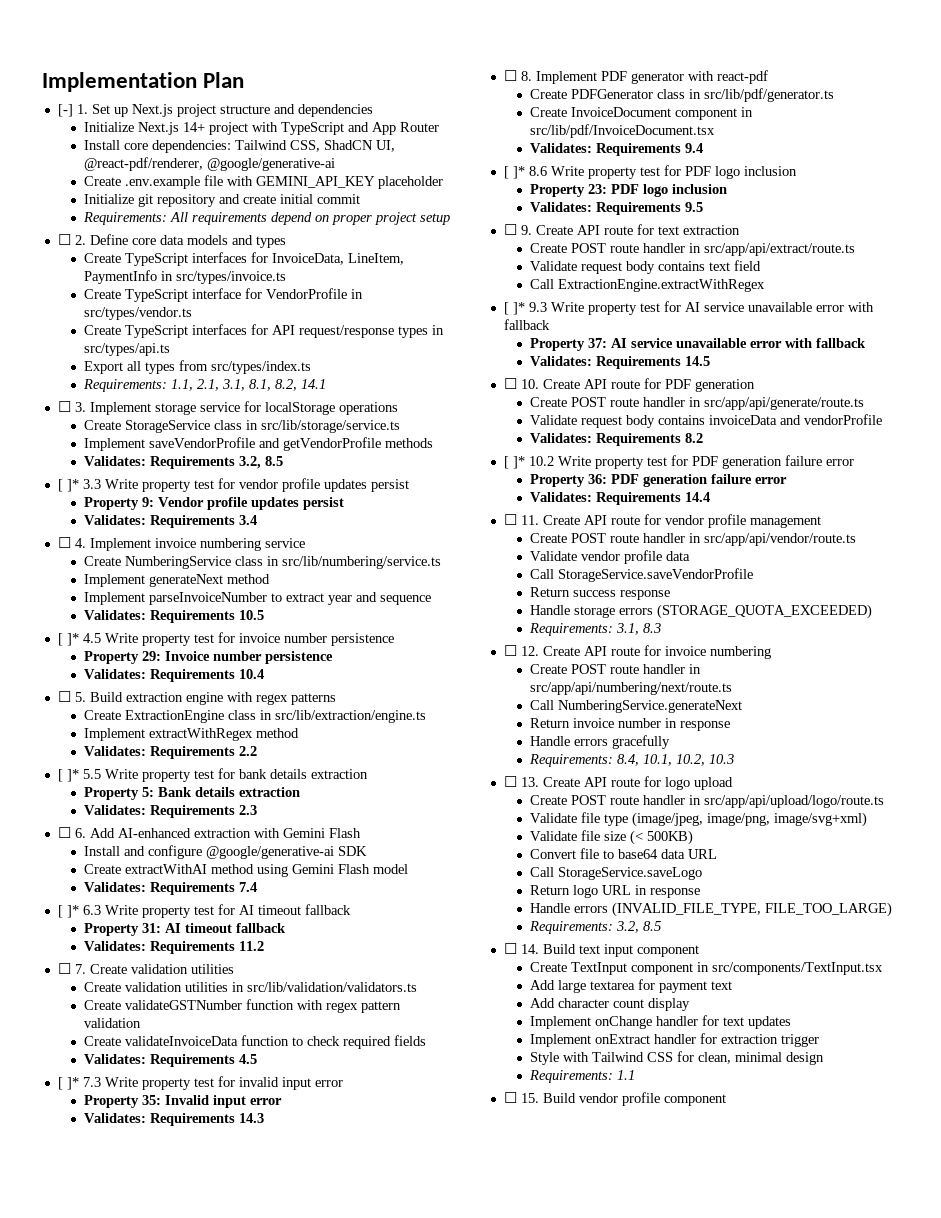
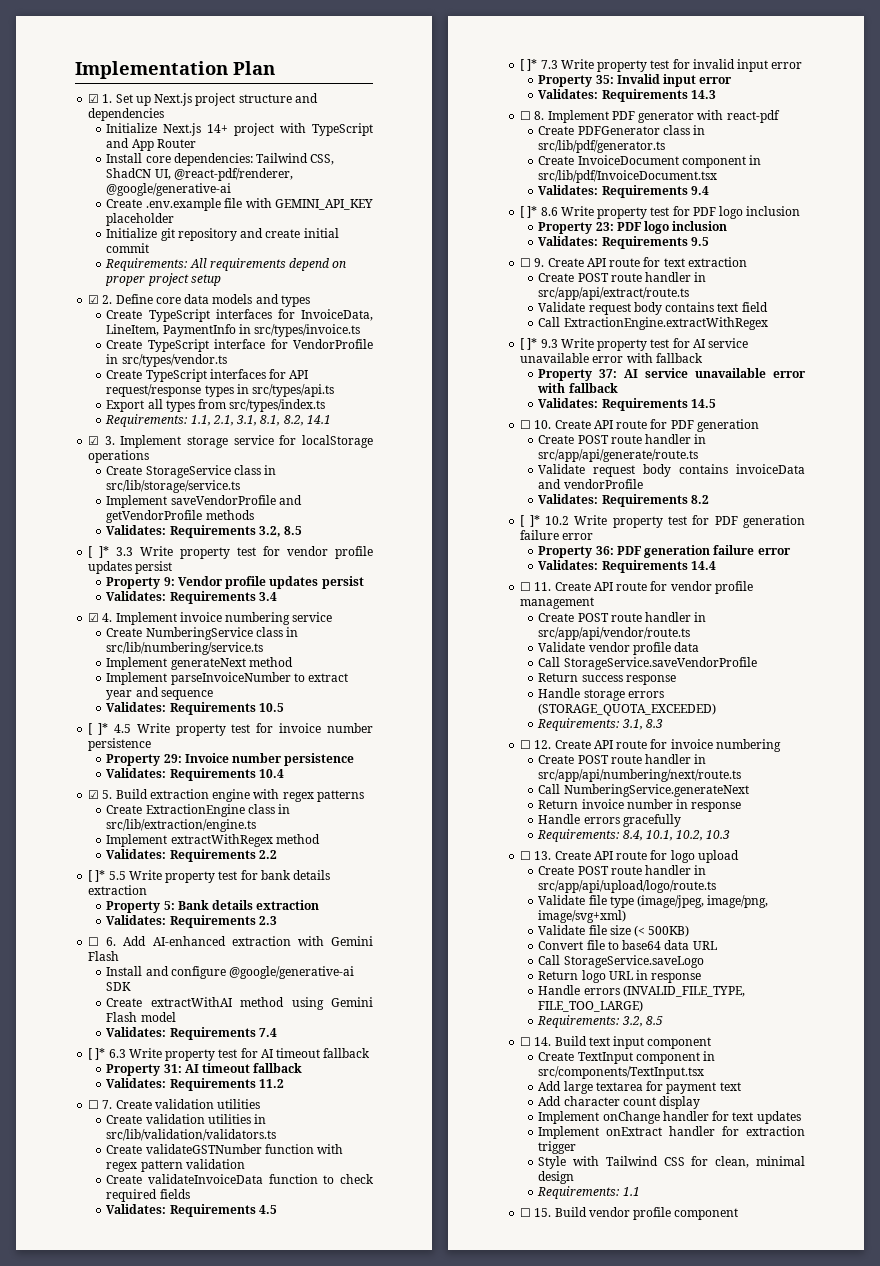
- [-] 1. Set up Next.js project structure and dependencies
+ ☑ 1. Set up Next.js project structure and dependencies
- ☐ 2. Define core data models and types
+ ☑ 2. Define core data models and types
- ☐ 3. Implement storage service for localStorage operations
+ ☑ 3. Implement storage service for localStorage operations
- ☐ 4. Implement invoice numbering service
+ ☑ 4. Implement invoice numbering service
- ☐ 5. Build extraction engine with regex patterns
+ ☑ 5. Build extraction engine with regex patterns

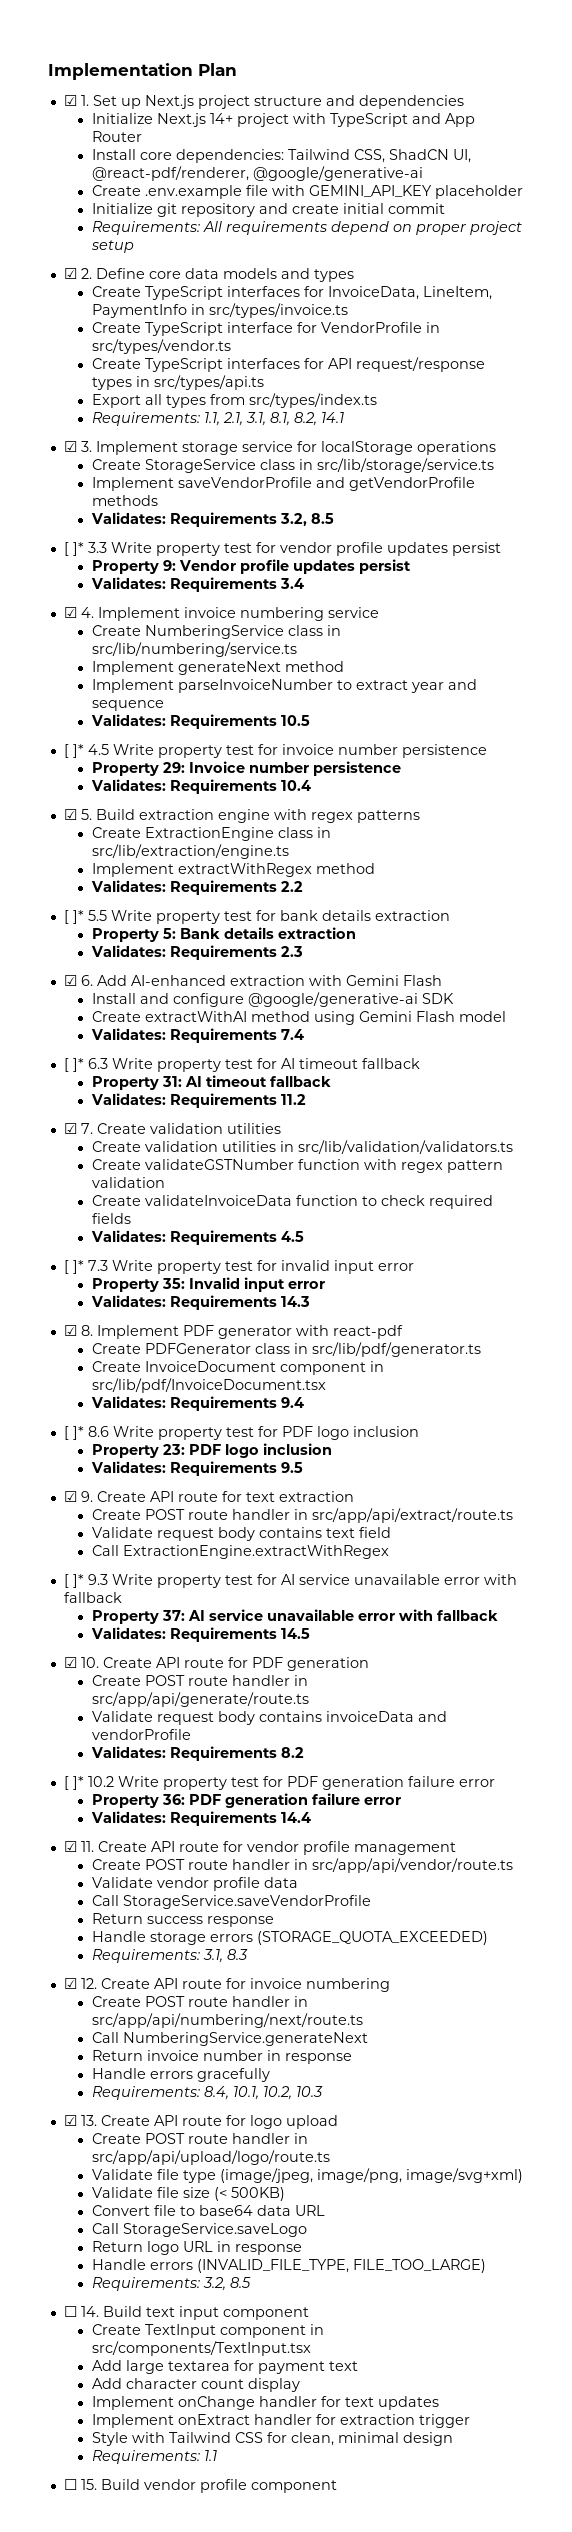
- ☐ 6. Add AI-enhanced extraction with Gemini Flash
+ ☑ 6. Add AI-enhanced extraction with Gemini Flash
- ☐ 7. Create validation utilities
+ ☑ 7. Create validation utilities
- ☐ 8. Implement PDF generator with react-pdf
+ ☑ 8. Implement PDF generator with react-pdf
- ☐ 9. Create API route for text extraction
+ ☑ 9. Create API route for text extraction
- ☐ 10. Create API route for PDF generation
+ ☑ 10. Create API route for PDF generation
- ☐ 11. Create API route for vendor profile management
+ ☑ 11. Create API route for vendor profile management
- ☐ 12. Create API route for invoice numbering
+ ☑ 12. Create API route for invoice numbering
- ☐ 13. Create API route for logo upload
+ ☑ 13. Create API route for logo upload

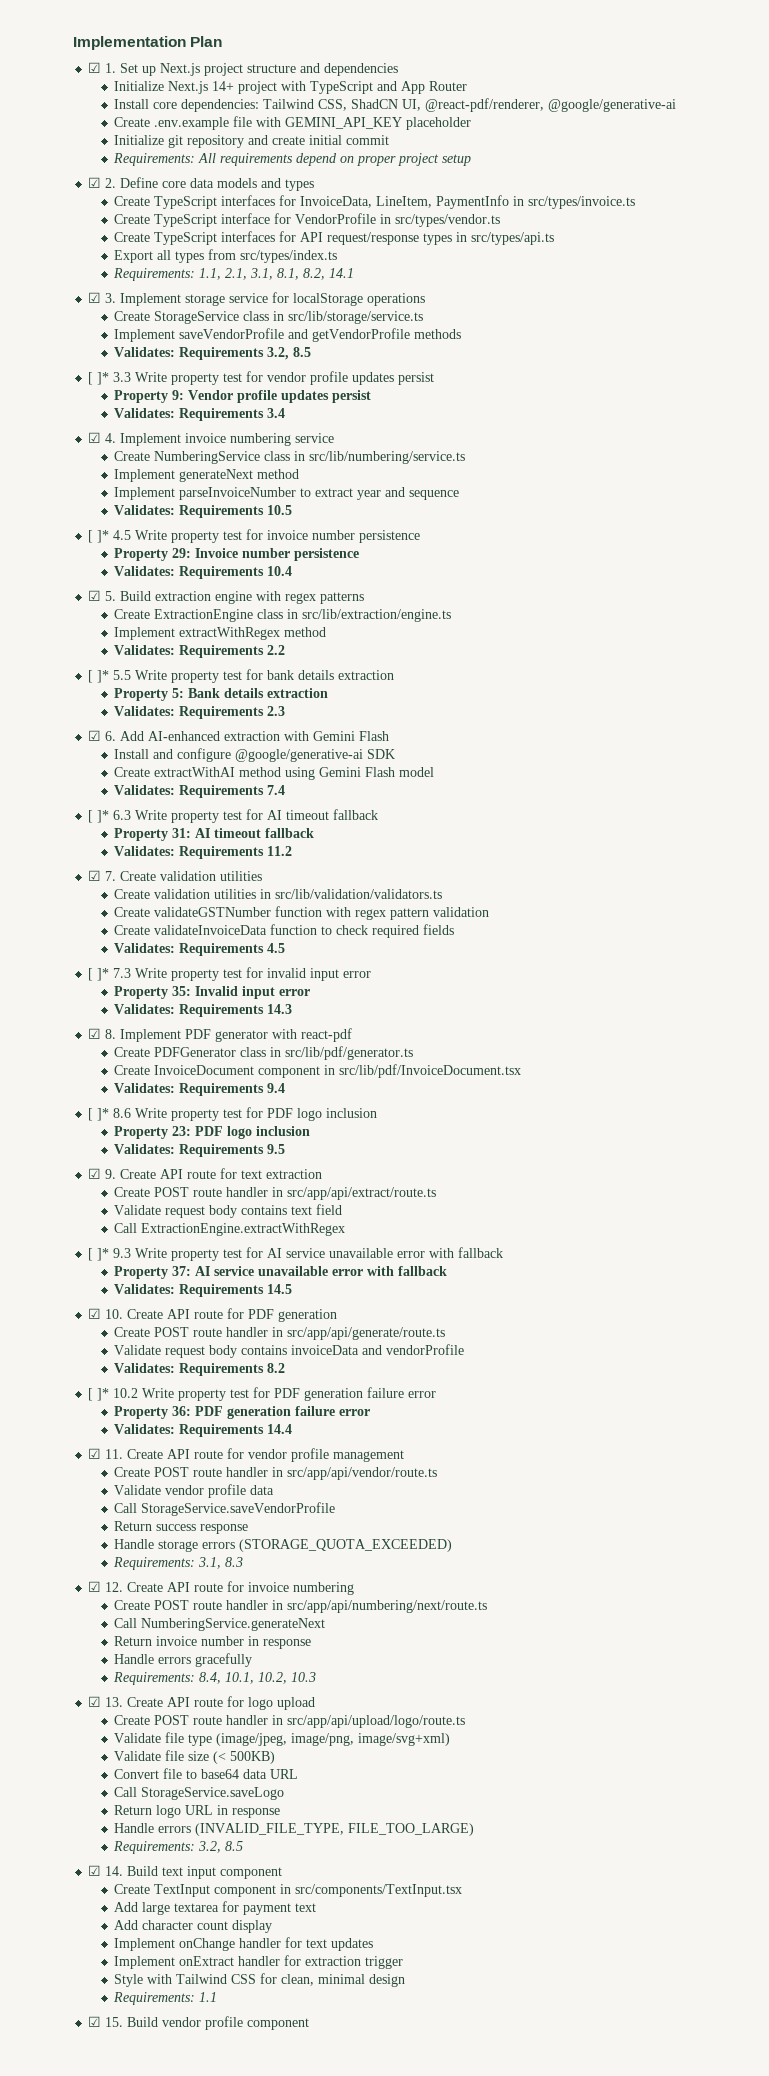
- ☐ 14. Build text input component
+ ☑ 14. Build text input component
- ☐ 15. Build vendor profile component
+ ☑ 15. Build vendor profile component

